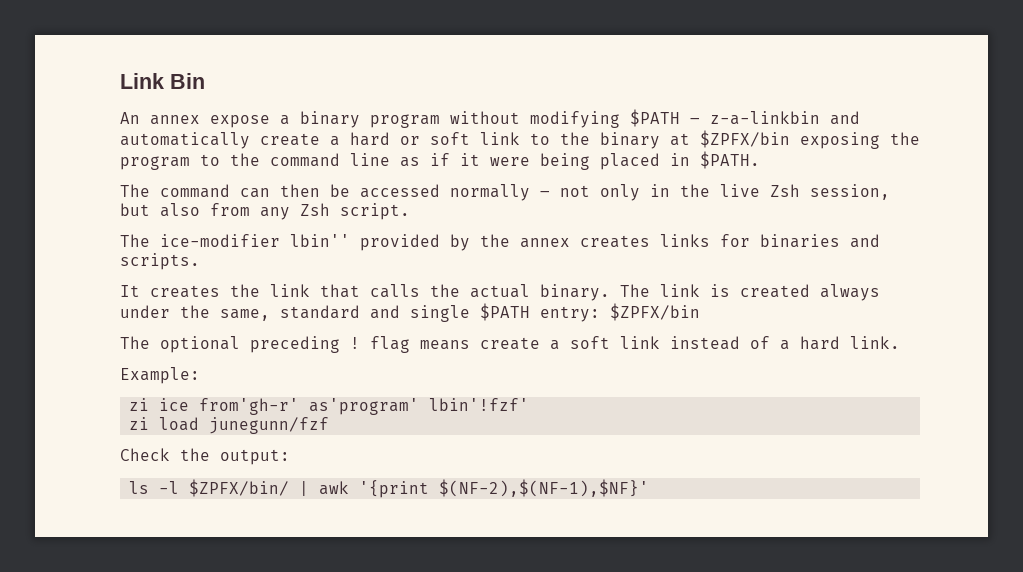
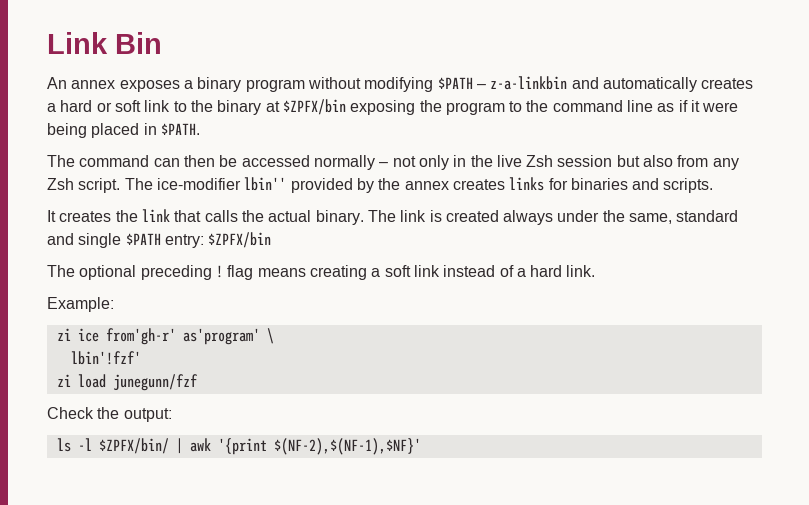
- An annex expose a binary program without modifying $PATH – z-a-linkbin and automatically create a hard or soft link to the binary at $ZPFX/bin exposing the program to the command line as if it were being placed in $PATH.
+ An annex exposes a binary program without modifying $PATH – z-a-linkbin and automatically creates a hard or soft link to the binary at $ZPFX/bin exposing the program to the command line as if it were being placed in $PATH.
- The command can then be accessed normally – not only in the live Zsh session, but also from any Zsh script.
- The ice-modifier lbin'' provided by the annex creates links for binaries and scripts.
+ The command can then be accessed normally – not only in the live Zsh session but also from any Zsh script. The ice-modifier lbin'' provided by the annex creates links for binaries and scripts.
- The optional preceding ! flag means create a soft link instead of a hard link.
+ The optional preceding ! flag means creating a soft link instead of a hard link.
- zi ice from'gh-r' as'program' lbin'!fzf'
+ zi ice from'gh-r' as'program' \
+ lbin'!fzf'

